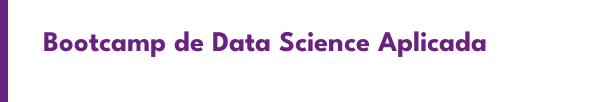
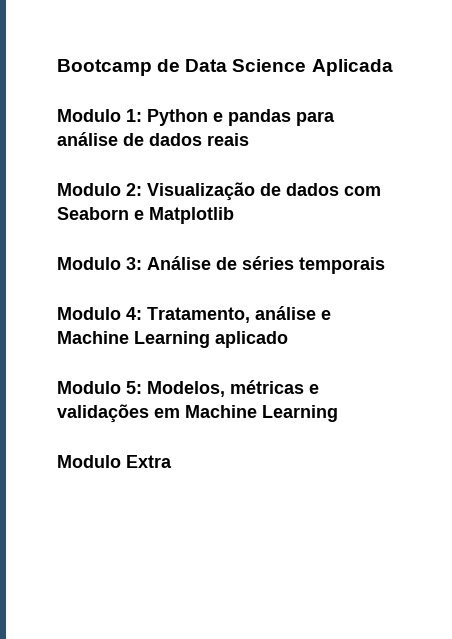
+ Modulo 1: Python e pandas para análise de dados reais
+ Modulo 2: Visualização de dados com Seaborn e Matplotlib
+ Modulo 3: Análise de séries temporais
+ Modulo 4: Tratamento, análise e Machine Learning aplicado
+ Modulo 5: Modelos, métricas e validações em Machine Learning
+ Modulo Extra

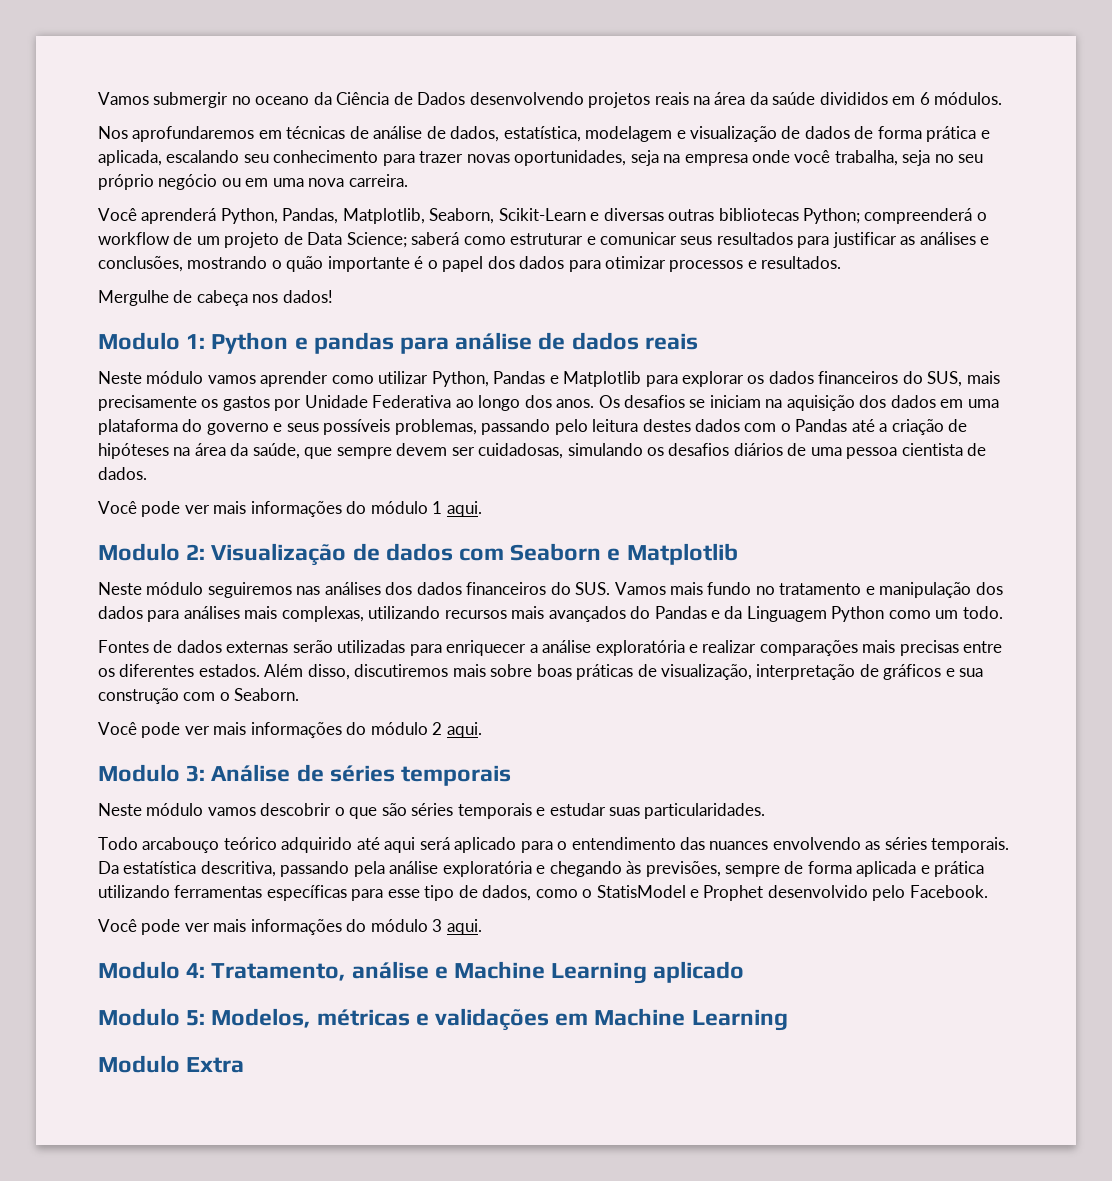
- Bootcamp de Data Science Aplicada
+ Vamos submergir no oceano da Ciência de Dados desenvolvendo projetos reais na área da saúde divididos em 6 módulos.
+ Nos aprofundaremos em técnicas de análise de dados, estatística, modelagem e visualização de dados de forma prática e aplicada, escalando seu conhecimento para trazer novas oportunidades, seja na empresa onde você trabalha, seja no seu próprio negócio ou em uma nova carreira.
+ Você aprenderá Python, Pandas, Matplotlib, Seaborn, Scikit-Learn e diversas outras bibliotecas Python; compreenderá o workflow de um projeto de Data Science; saberá como estruturar e comunicar seus resultados para justificar as análises e conclusões, mostrando o quão importante é o papel dos dados para otimizar processos e resultados.
+ Mergulhe de cabeça nos dados!
+ Neste módulo vamos aprender como utilizar Python, Pandas e Matplotlib para explorar os dados financeiros do SUS, mais precisamente os gastos por Unidade Federativa ao longo dos anos. Os desafios se iniciam na aquisição dos dados em uma plataforma do governo e seus possíveis problemas, passando pelo leitura destes dados com o Pandas até a criação de hipóteses na área da saúde, que sempre devem ser cuidadosas, simulando os desafios diários de uma pessoa cientista de dados.
+ Você pode ver mais informações do módulo 1 aqui.
+ Neste módulo seguiremos nas análises dos dados financeiros do SUS. Vamos mais fundo no tratamento e manipulação dos dados para análises mais complexas, utilizando recursos mais avançados do Pandas e da Linguagem Python como um todo.
+ Fontes de dados externas serão utilizadas para enriquecer a análise exploratória e realizar comparações mais precisas entre os diferentes estados. Além disso, discutiremos mais sobre boas práticas de visualização, interpretação de gráficos e sua construção com o Seaborn.
+ Você pode ver mais informações do módulo 2 aqui.
+ Neste módulo vamos descobrir o que são séries temporais e estudar suas particularidades.
+ Todo arcabouço teórico adquirido até aqui será aplicado para o entendimento das nuances envolvendo as séries temporais. Da estatística descritiva, passando pela análise exploratória e chegando às previsões, sempre de forma aplicada e prática utilizando ferramentas específicas para esse tipo de dados, como o StatisModel e Prophet desenvolvido pelo Facebook.
+ Você pode ver mais informações do módulo 3 aqui.

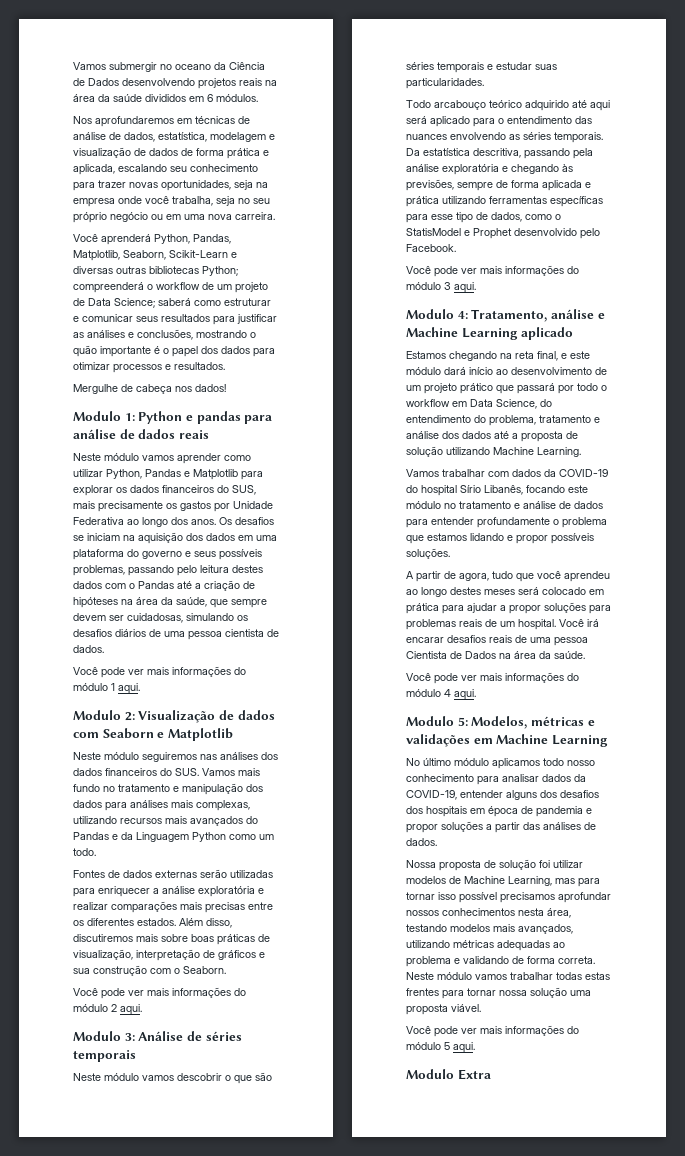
+ Estamos chegando na reta final, e este módulo dará início ao desenvolvimento de um projeto prático que passará por todo o workflow em Data Science, do entendimento do problema, tratamento e análise dos dados até a proposta de solução utilizando Machine Learning.
+ Vamos trabalhar com dados da COVID-19 do hospital Sírio Libanês, focando este módulo no tratamento e análise de dados para entender profundamente o problema que estamos lidando e propor possíveis soluções.
+ A partir de agora, tudo que você aprendeu ao longo destes meses será colocado em prática para ajudar a propor soluções para problemas reais de um hospital. Você irá encarar desafios reais de uma pessoa Cientista de Dados na área da saúde.
+ Você pode ver mais informações do módulo 4 aqui.
+ No último módulo aplicamos todo nosso conhecimento para analisar dados da COVID-19, entender alguns dos desafios dos hospitais em época de pandemia e propor soluções a partir das análises de dados.
+ Nossa proposta de solução foi utilizar modelos de Machine Learning, mas para tornar isso possível precisamos aprofundar nossos conhecimentos nesta área, testando modelos mais avançados, utilizando métricas adequadas ao problema e validando de forma correta. Neste módulo vamos trabalhar todas estas frentes para tornar nossa solução uma proposta viável.
+ Você pode ver mais informações do módulo 5 aqui.

